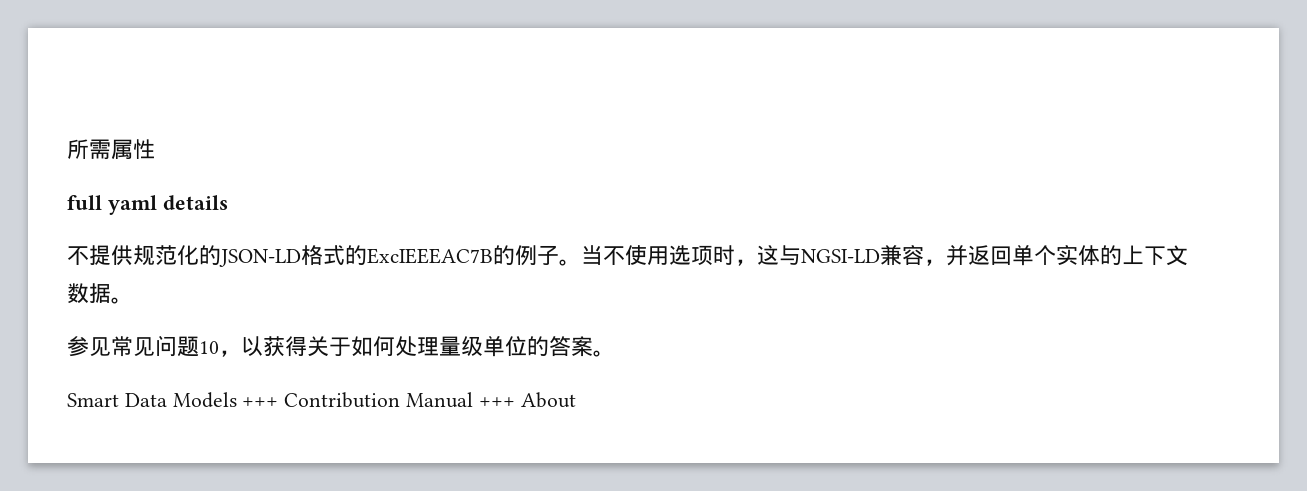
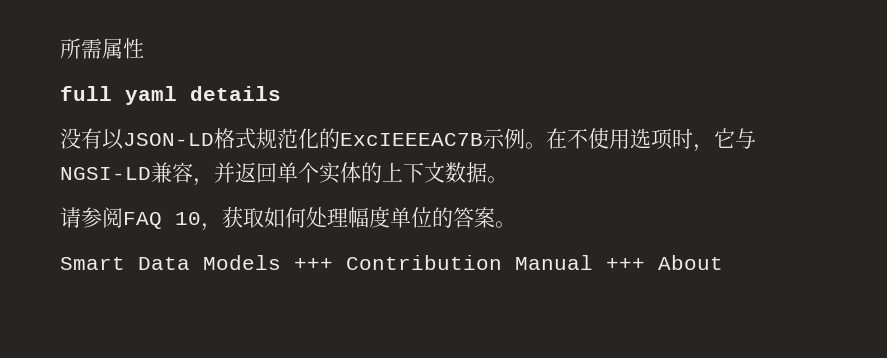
- 不提供规范化的JSON-LD格式的ExcIEEEAC7B的例子。当不使用选项时，这与NGSI-LD兼容，并返回单个实体的上下文数据。
+ 没有以JSON-LD格式规范化的ExcIEEEAC7B示例。在不使用选项时，它与NGSI-LD兼容，并返回单个实体的上下文数据。
- 参见常见问题10，以获得关于如何处理量级单位的答案。
+ 请参阅FAQ 10，获取如何处理幅度单位的答案。

